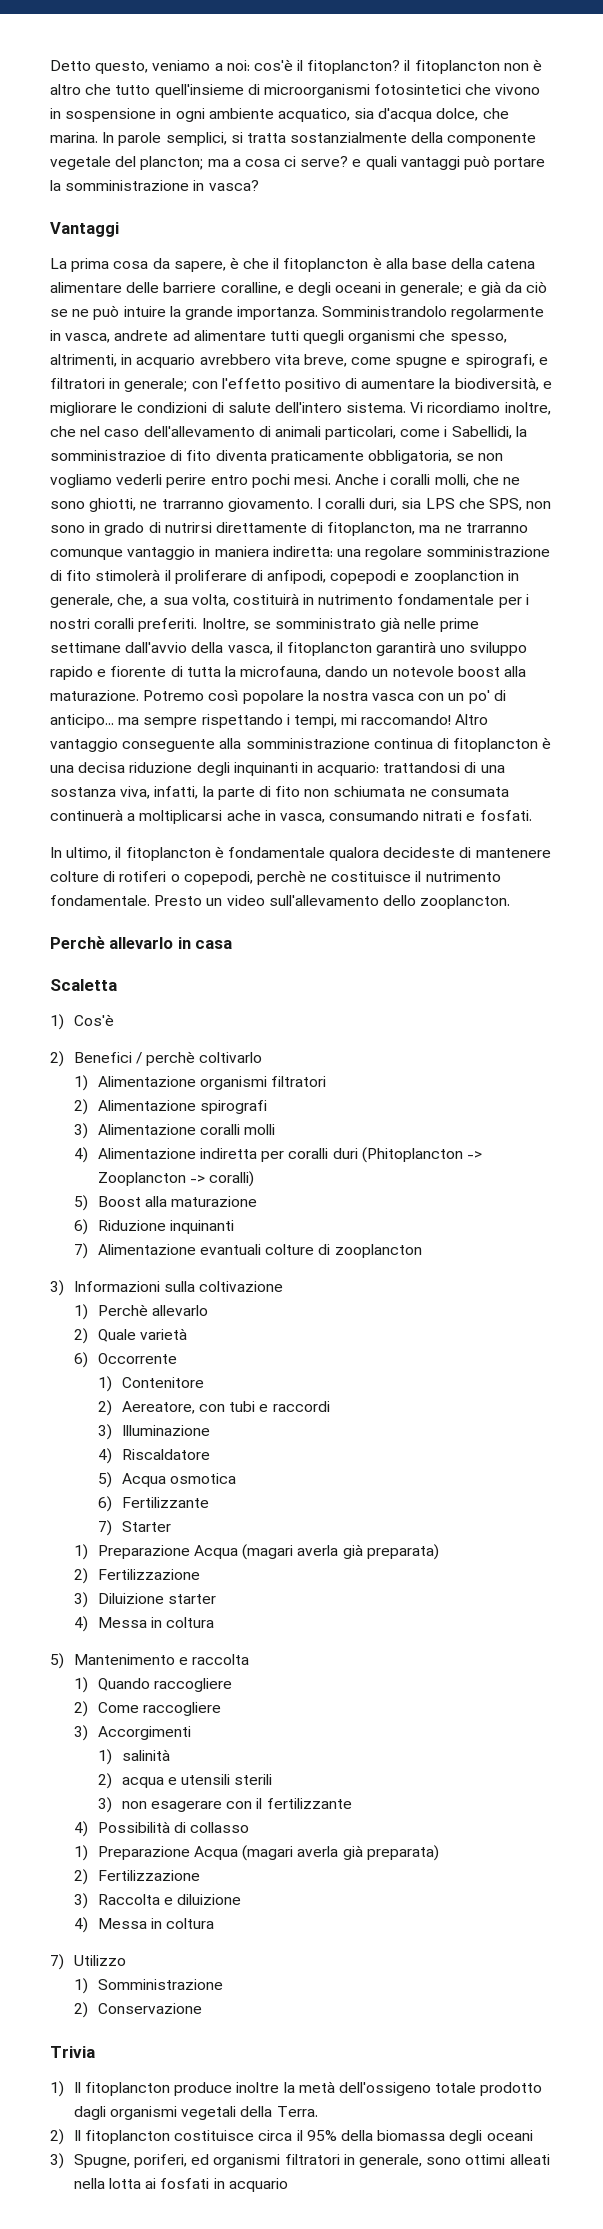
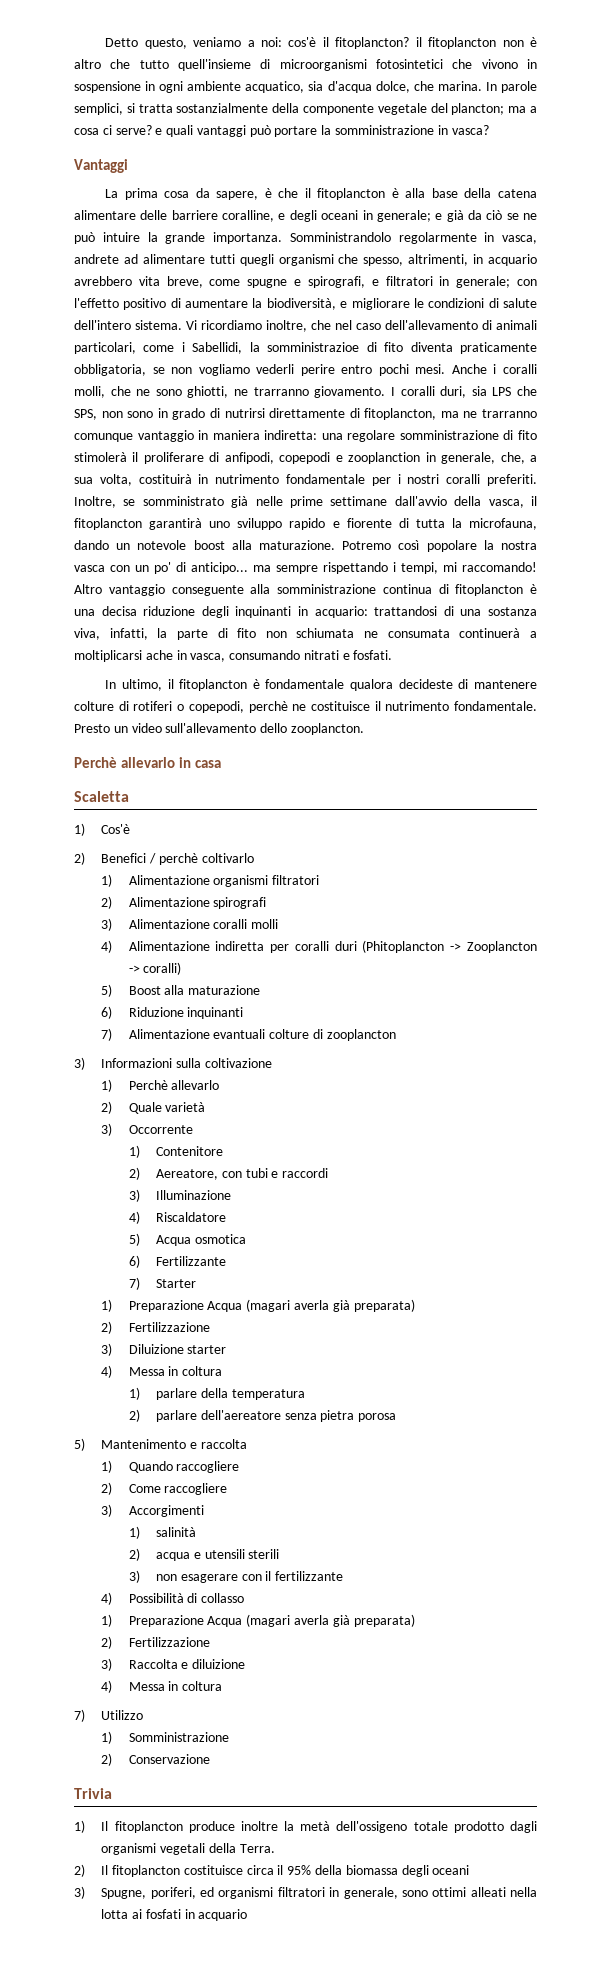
- 6) Occorrente
+ 3) Occorrente
+ 1) parlare della temperatura
+ 2) parlare dell'aereatore senza pietra porosa

